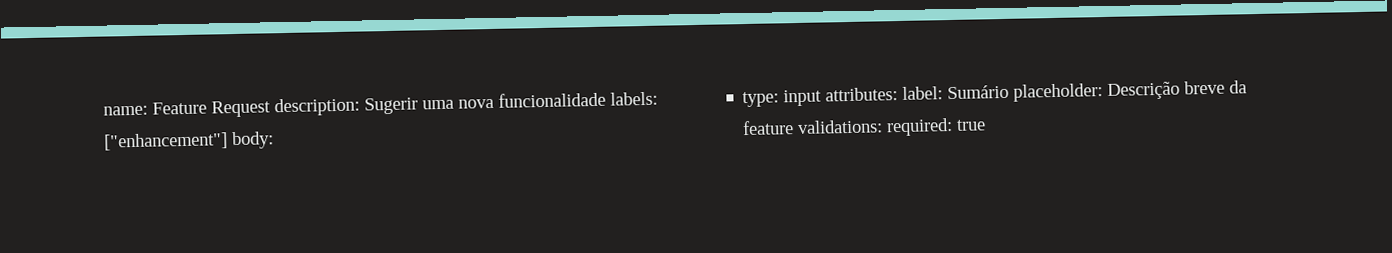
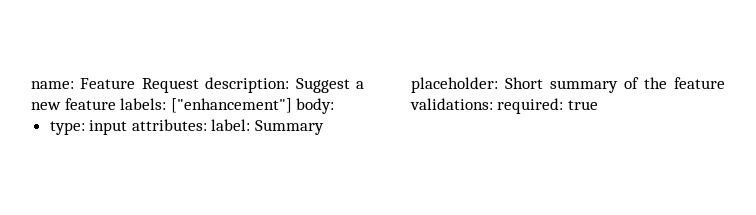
- name: Feature Request description: Sugerir uma nova funcionalidade labels: ["enhancement"] body:
+ name: Feature Request description: Suggest a new feature labels: ["enhancement"] body:
- type: input attributes: label: Sumário placeholder: Descrição breve da feature validations: required: true
+ type: input attributes: label: Summary placeholder: Short summary of the feature validations: required: true

